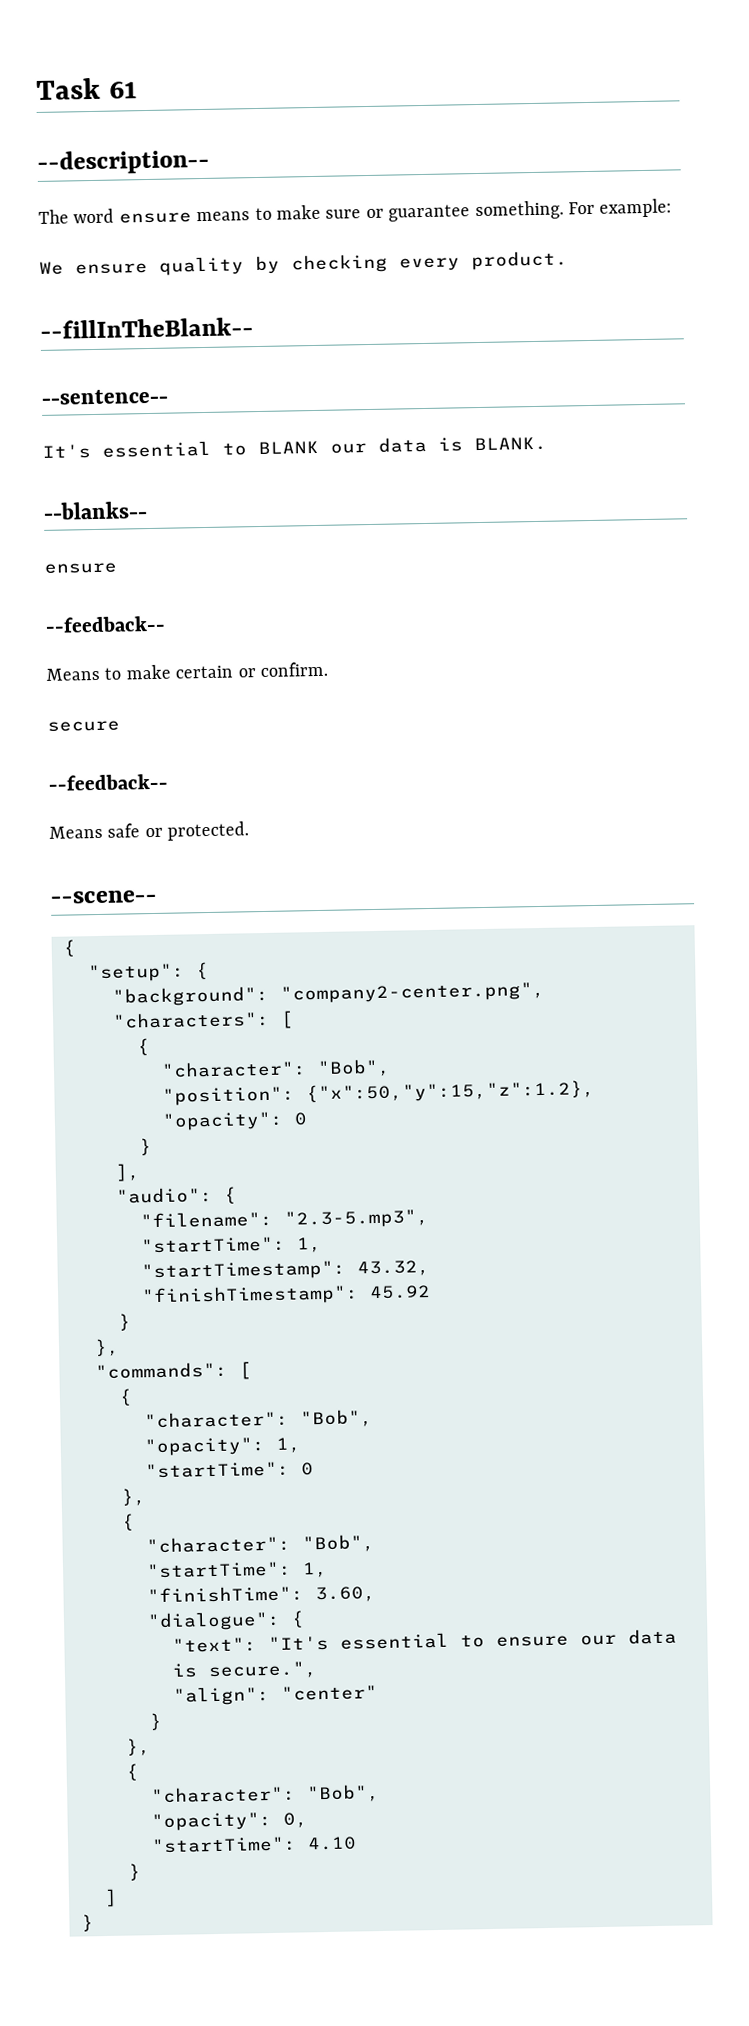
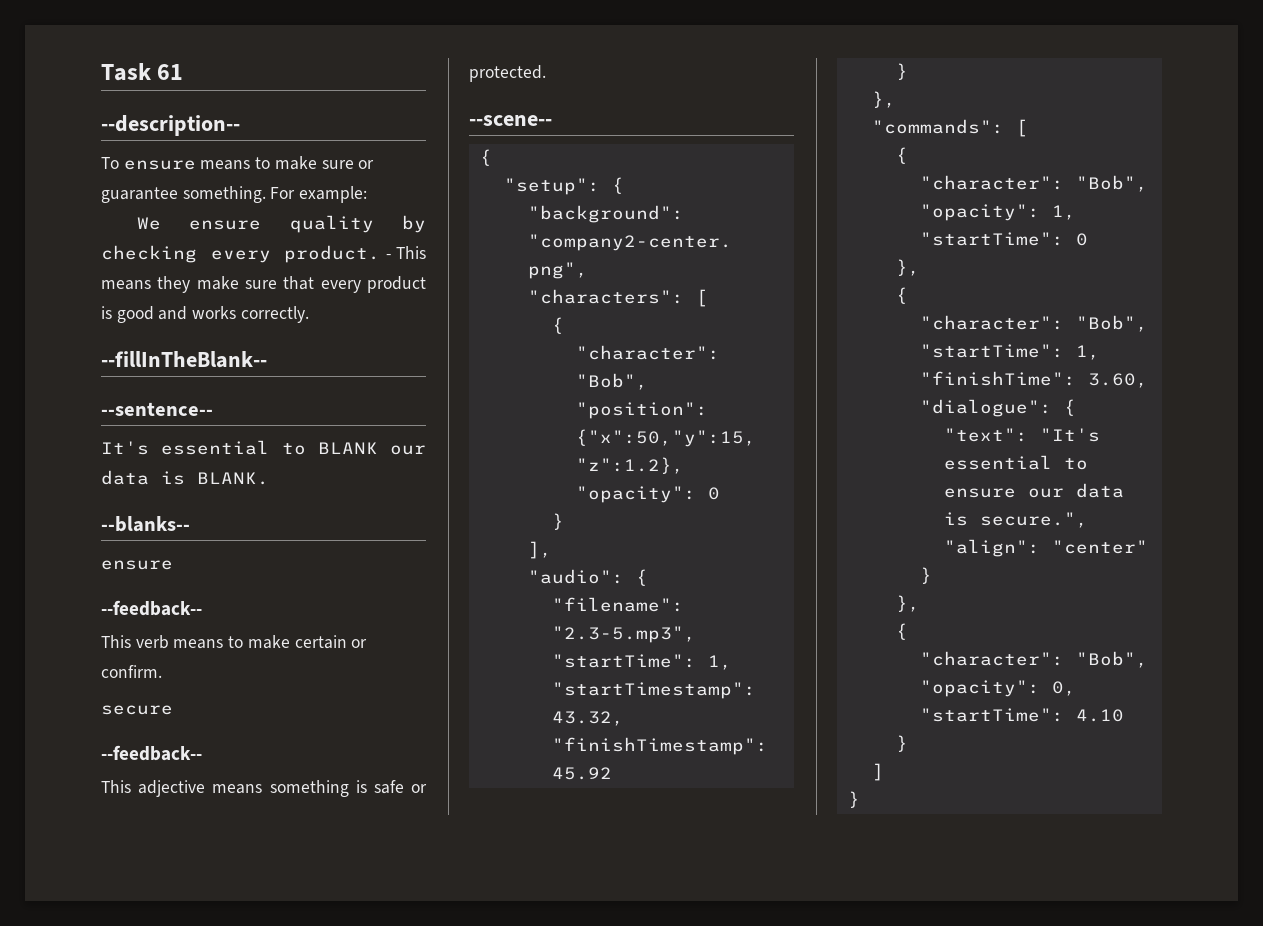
- The word ensure means to make sure or guarantee something.
+ To ensure means to make sure or guarantee something.
+ - This means they make sure that every product is good and works correctly.
- Means to make certain or confirm.
+ This verb means to make certain or confirm.
- Means safe or protected.
+ This adjective means something is safe or protected.

